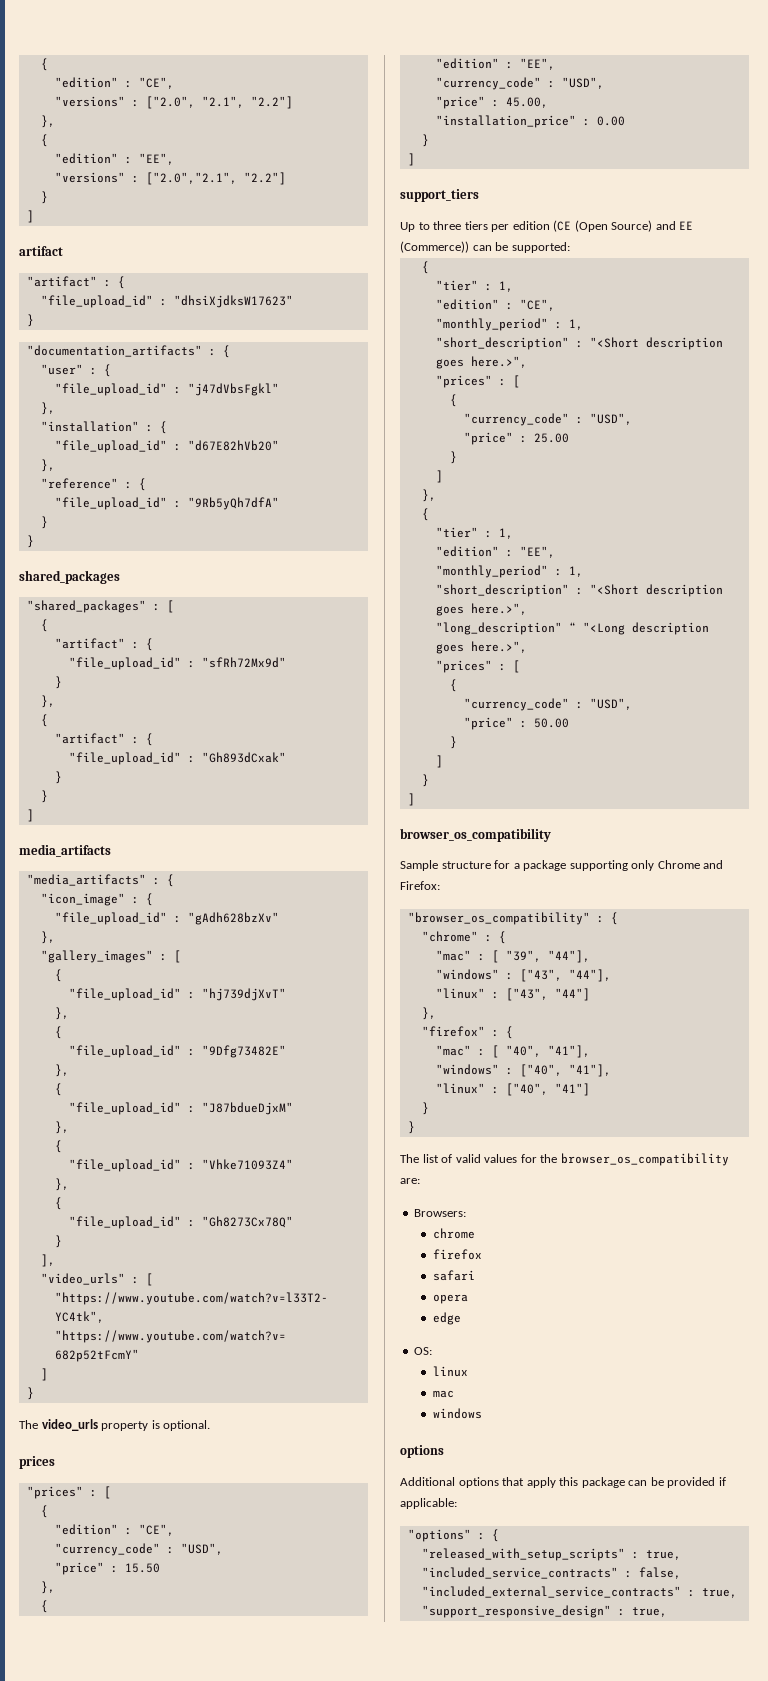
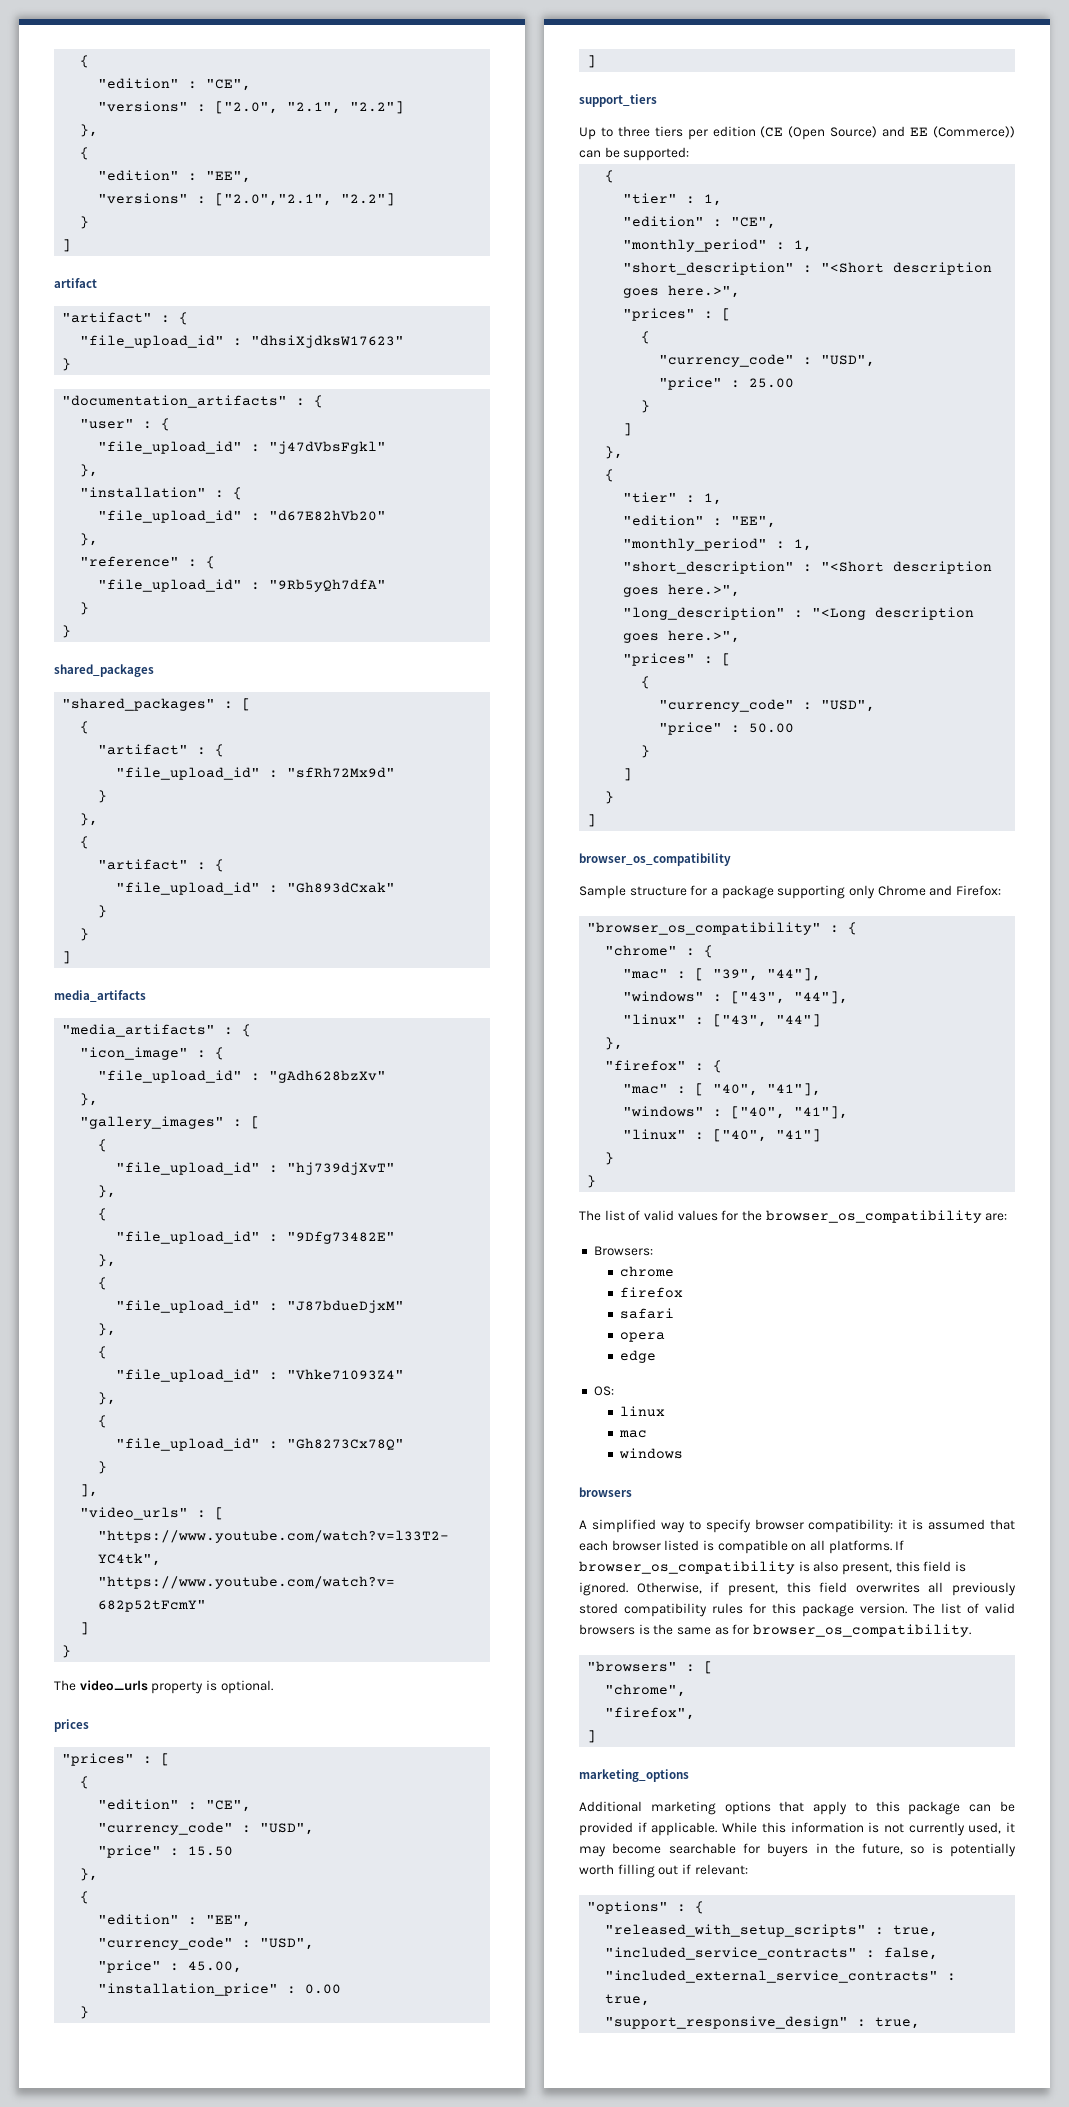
- "long_description" “ "<Long description goes here.>",
+ "long_description" : "<Long description goes here.>",
  windows
- options
+ browsers
+ A simplified way to specify browser compatibility: it is assumed that each browser listed is compatible on all platforms. If browser_os_compatibility is also present, this field is ignored. Otherwise, if present, this field overwrites all previously stored compatibility rules for this package version. The list of valid browsers is the same as for browser_os_compatibility.
+ "browsers" : [
+ "chrome",
+ "firefox",
+ ]
+ marketing_options
- Additional options that apply this package can be provided if applicable:
+ Additional marketing options that apply to this package can be provided if applicable. While this information is not currently used, it may become searchable for buyers in the future, so is potentially worth filling out if relevant:

